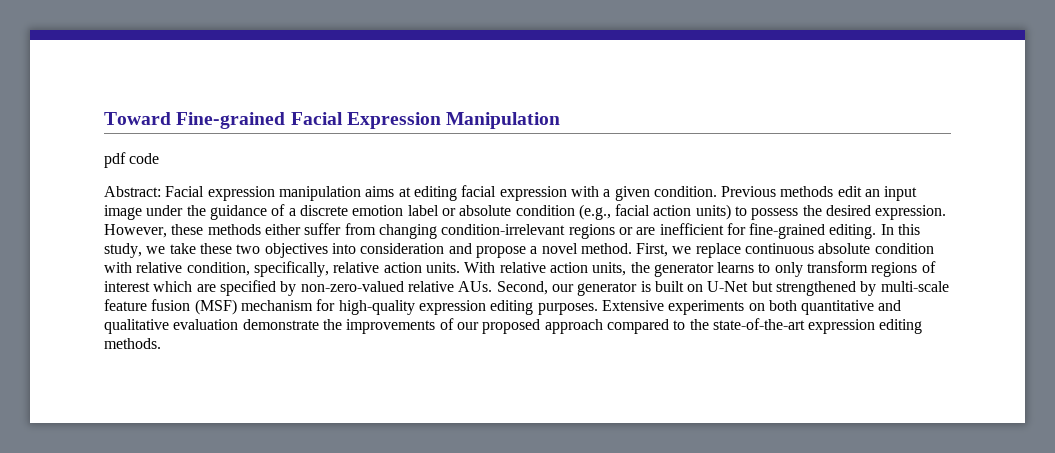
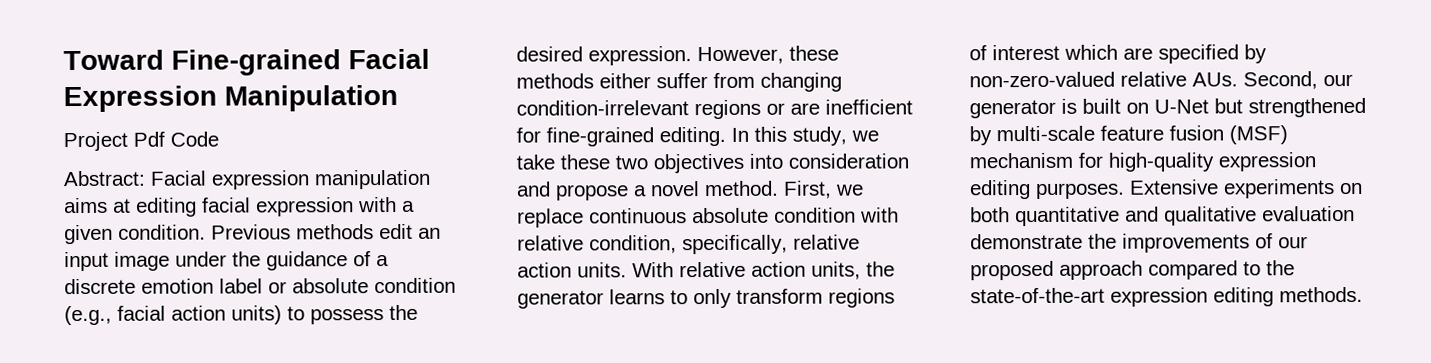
- pdf code
+ Project Pdf Code

